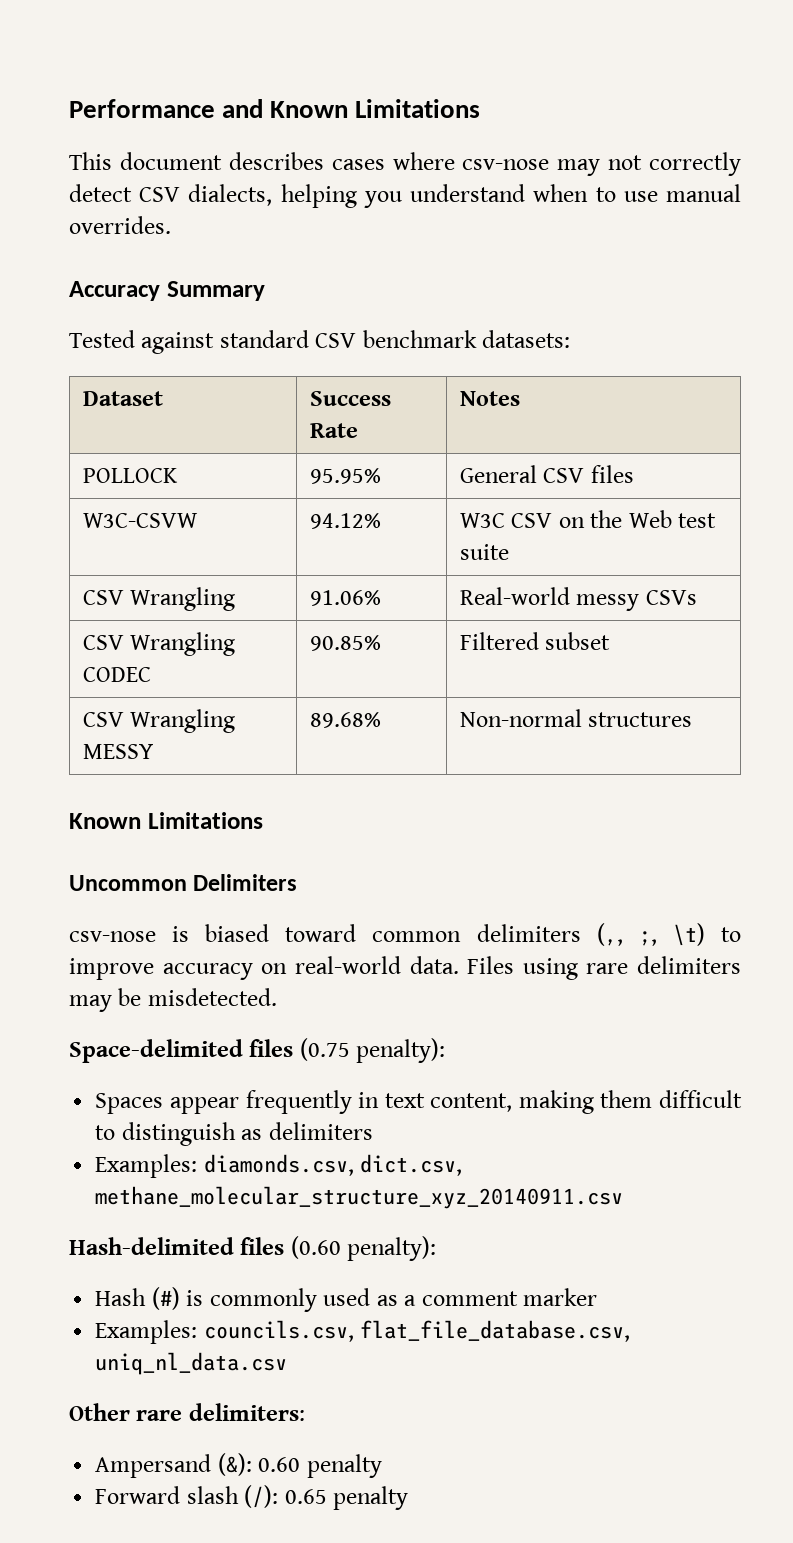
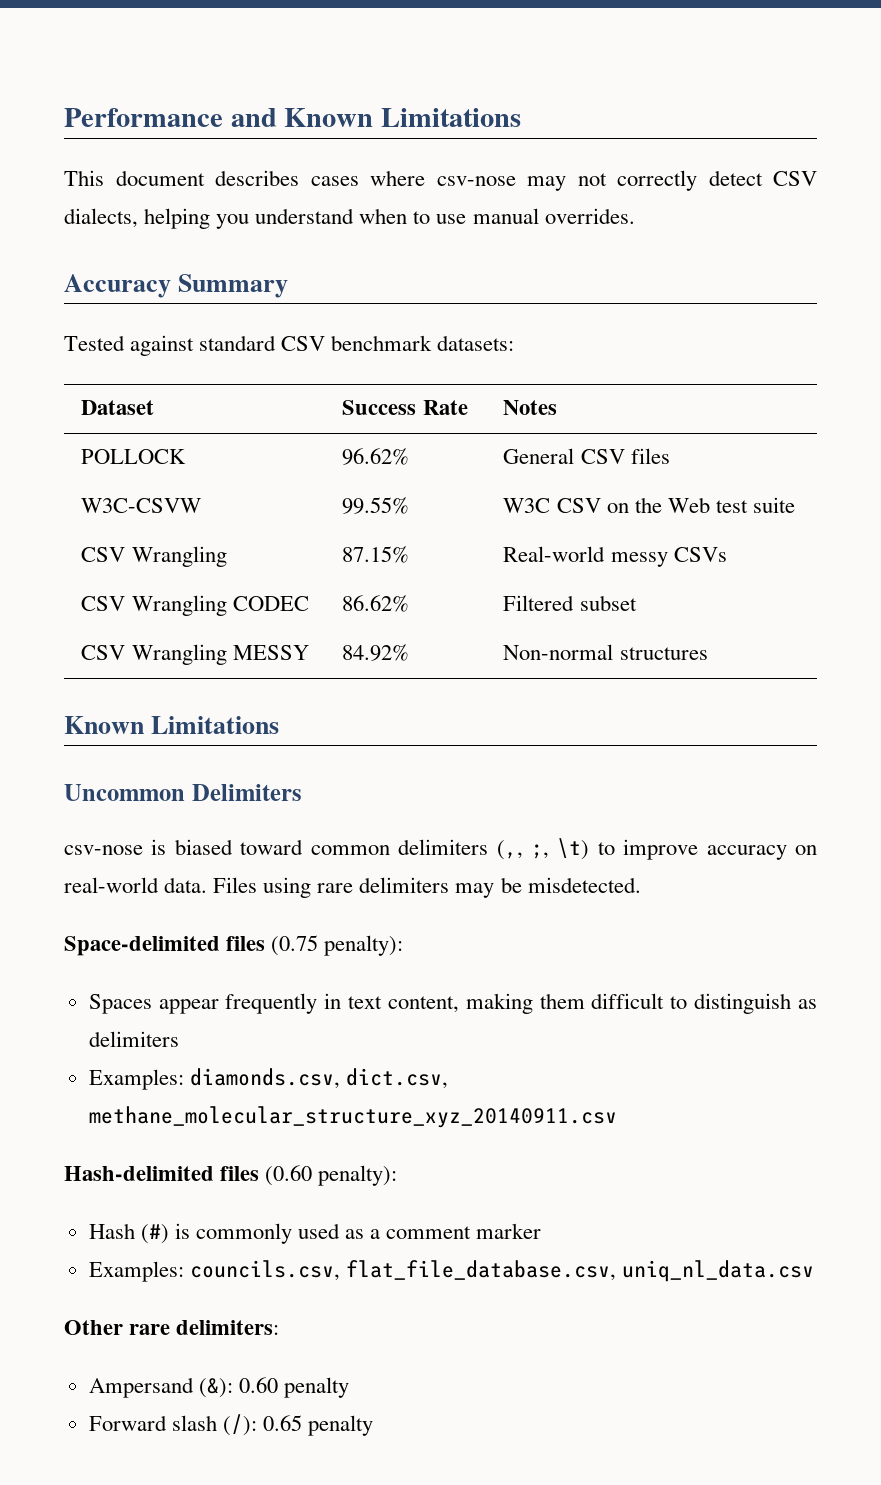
- POLLOCK | 95.95% | General CSV files
+ POLLOCK | 96.62% | General CSV files
- W3C-CSVW | 94.12% | W3C CSV on the Web test suite
+ W3C-CSVW | 99.55% | W3C CSV on the Web test suite
- CSV Wrangling | 91.06% | Real-world messy CSVs
+ CSV Wrangling | 87.15% | Real-world messy CSVs
- CSV Wrangling CODEC | 90.85% | Filtered subset
+ CSV Wrangling CODEC | 86.62% | Filtered subset
- CSV Wrangling MESSY | 89.68% | Non-normal structures
+ CSV Wrangling MESSY | 84.92% | Non-normal structures

